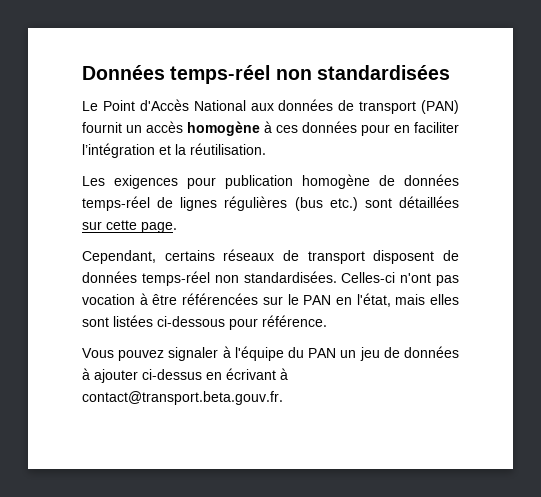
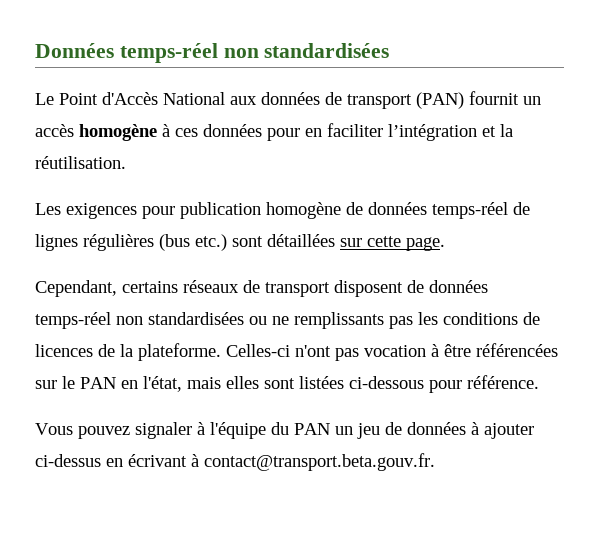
- Cependant, certains réseaux de transport disposent de données temps-réel non standardisées.
+ Cependant, certains réseaux de transport disposent de données temps-réel non standardisées ou ne remplissants pas les conditions de licences de la plateforme.

